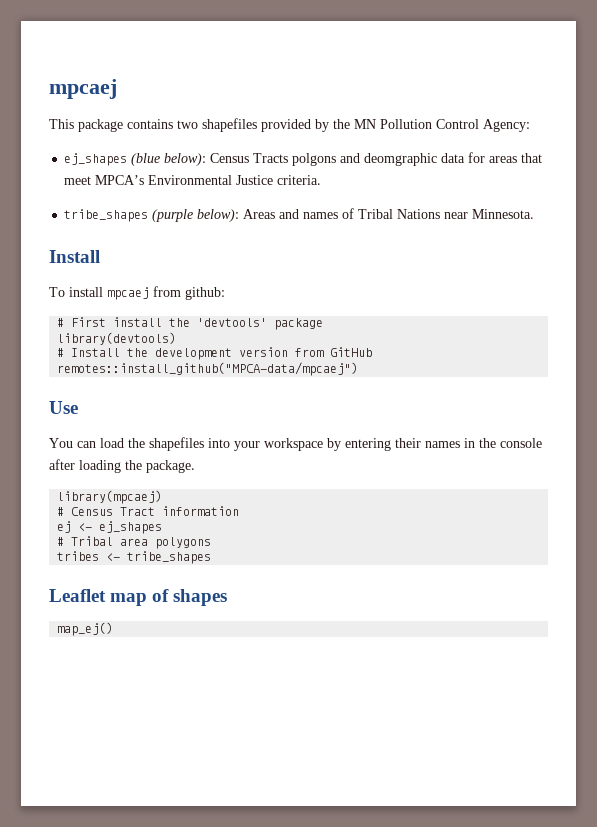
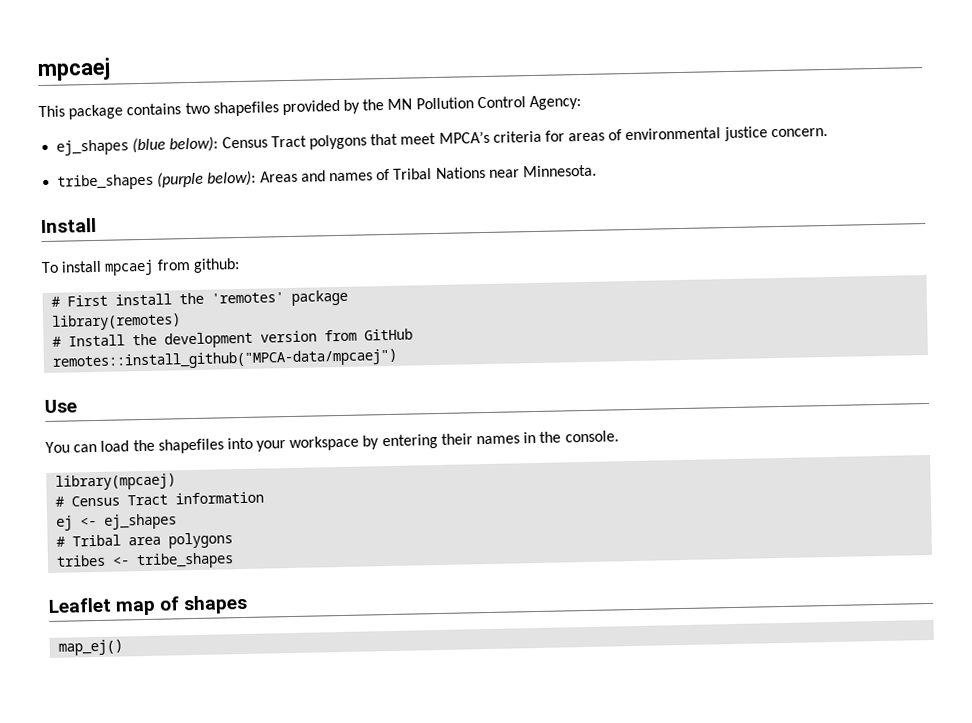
- ej_shapes (blue below): Census Tracts polgons and deomgraphic data for areas that meet MPCA’s Environmental Justice criteria.
+ ej_shapes (blue below): Census Tract polygons that meet MPCA’s criteria for areas of environmental justice concern.
- # First install the 'devtools' package
+ # First install the 'remotes' package
- library(devtools)
+ library(remotes)
- You can load the shapefiles into your workspace by entering their names in the console after loading the package.
+ You can load the shapefiles into your workspace by entering their names in the console.

